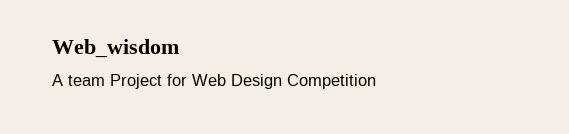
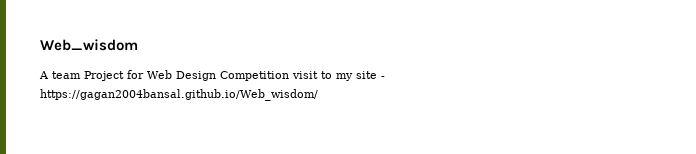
- A team Project for Web Design Competition
+ A team Project for Web Design Competition visit to my site - https://gagan2004bansal.github.io/Web_wisdom/

